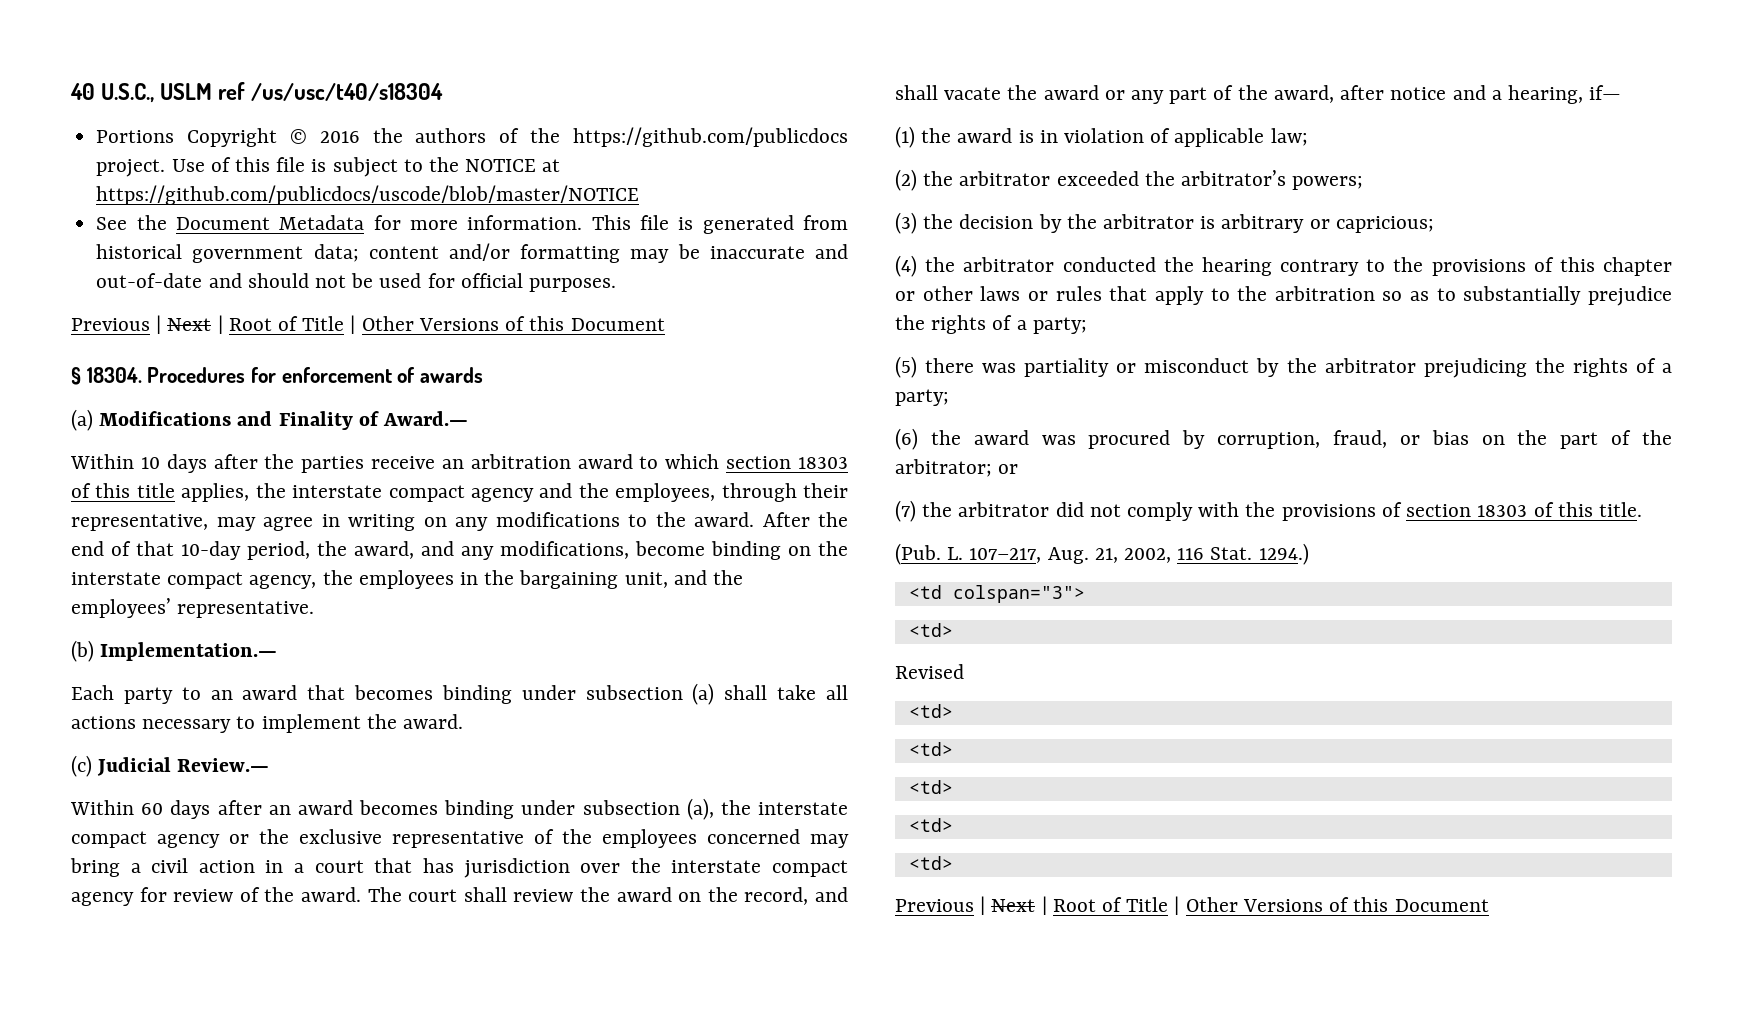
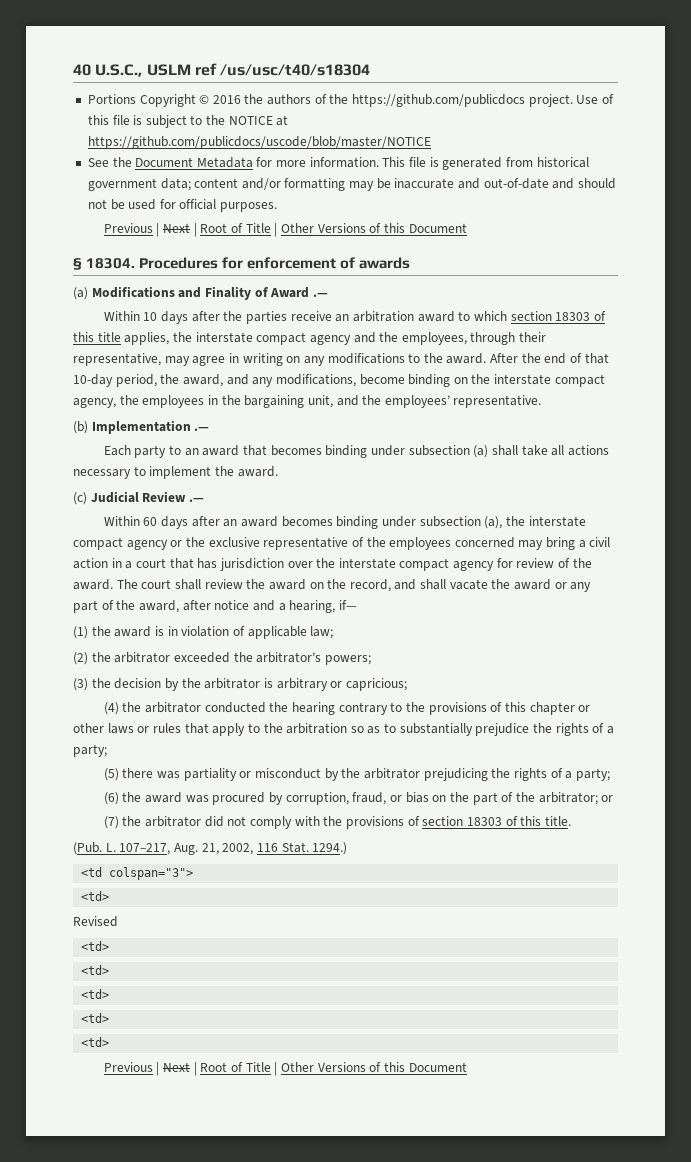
- (a) Modifications and Finality of Award.—
+ (a) Modifications and Finality of Award .—
- (b) Implementation.—
+ (b) Implementation .—
- (c) Judicial Review.—
+ (c) Judicial Review .—

